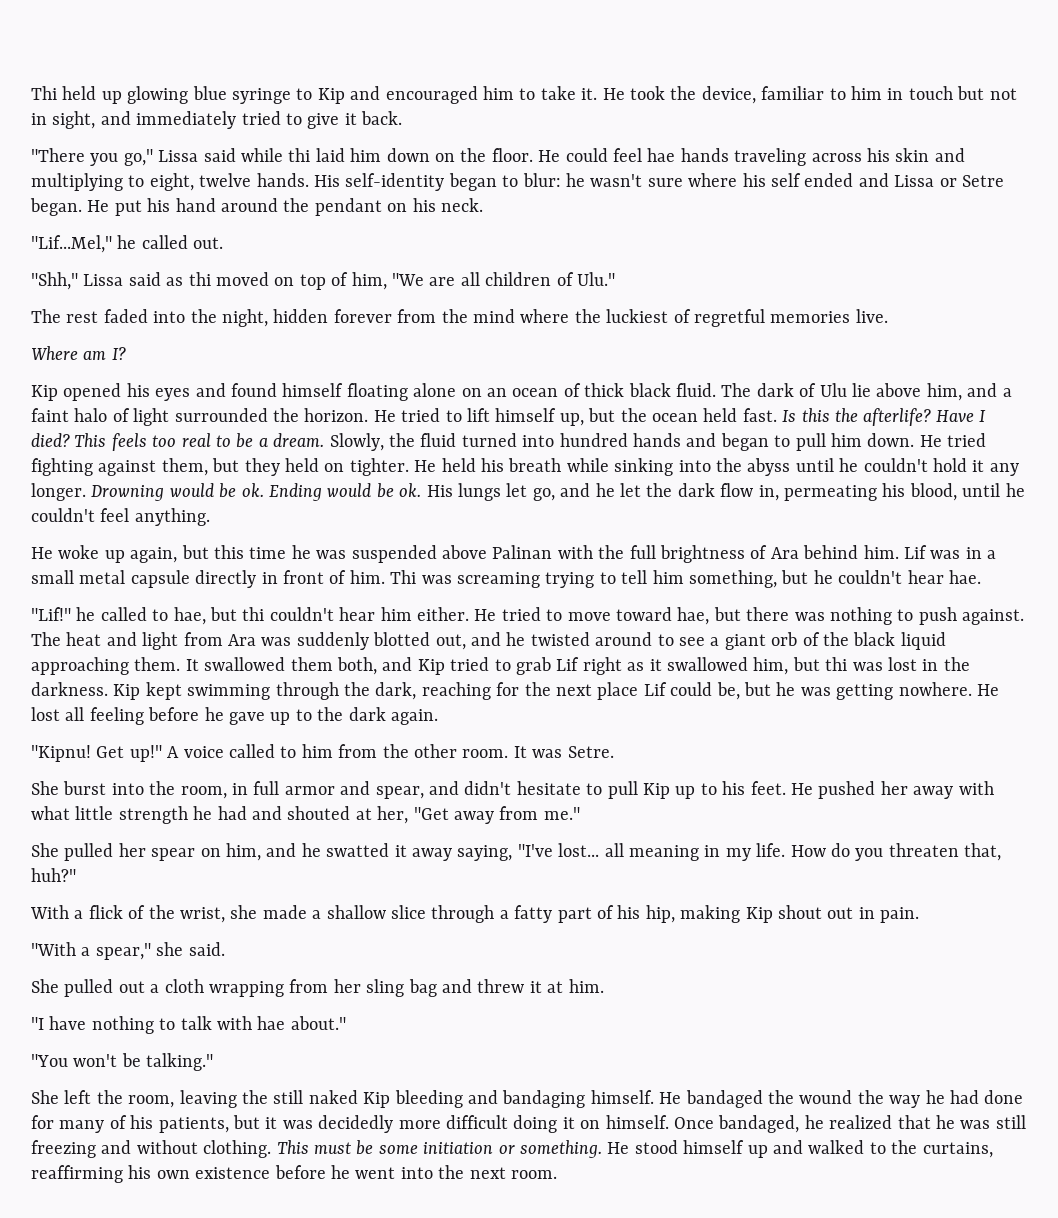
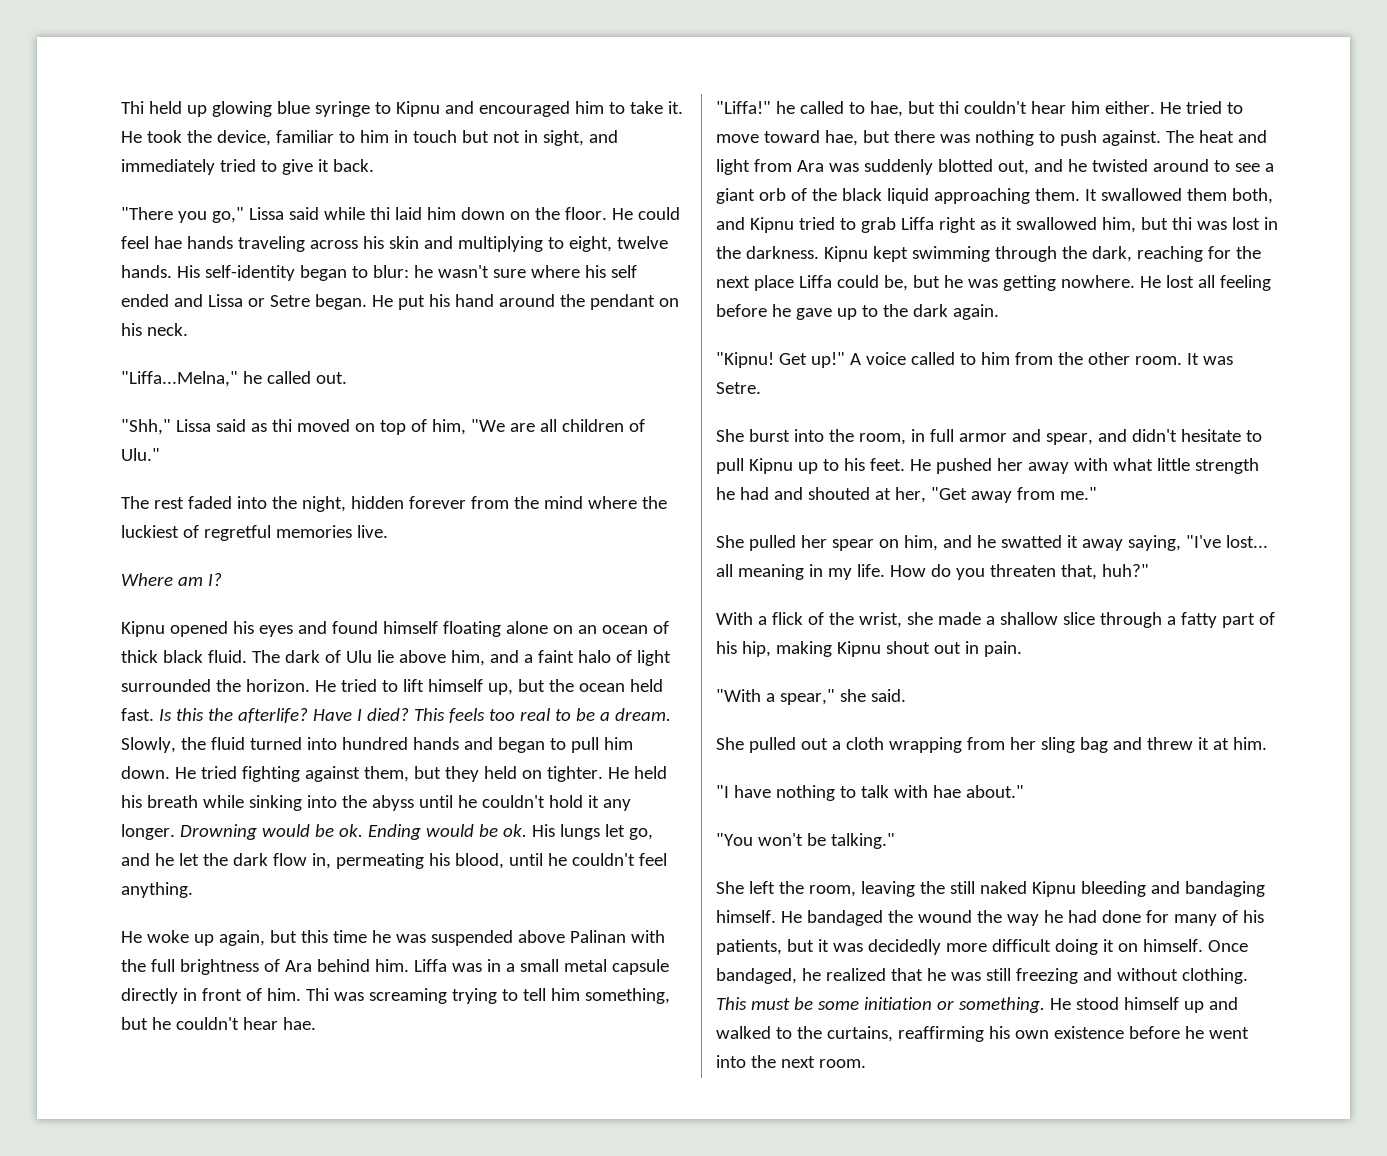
- Thi held up glowing blue syringe to Kip and encouraged him to take it.
+ Thi held up glowing blue syringe to Kipnu and encouraged him to take it.
- "Lif...Mel," he called out.
+ "Liffa...Melna," he called out.
- Kip opened his eyes and found himself floating alone on an ocean of thick black fluid.
+ Kipnu opened his eyes and found himself floating alone on an ocean of thick black fluid.
- Lif was in a small metal capsule directly in front of him.
+ Liffa was in a small metal capsule directly in front of him.
- "Lif!" he called to hae, but thi couldn't hear him either.
+ "Liffa!" he called to hae, but thi couldn't hear him either.
- It swallowed them both, and Kip tried to grab Lif right as it swallowed him, but thi was lost in the darkness.
+ It swallowed them both, and Kipnu tried to grab Liffa right as it swallowed him, but thi was lost in the darkness.
- Kip kept swimming through the dark, reaching for the next place Lif could be, but he was getting nowhere.
+ Kipnu kept swimming through the dark, reaching for the next place Liffa could be, but he was getting nowhere.
- She burst into the room, in full armor and spear, and didn't hesitate to pull Kip up to his feet.
+ She burst into the room, in full armor and spear, and didn't hesitate to pull Kipnu up to his feet.
- With a flick of the wrist, she made a shallow slice through a fatty part of his hip, making Kip shout out in pain.
+ With a flick of the wrist, she made a shallow slice through a fatty part of his hip, making Kipnu shout out in pain.
- She left the room, leaving the still naked Kip bleeding and bandaging himself.
+ She left the room, leaving the still naked Kipnu bleeding and bandaging himself.

